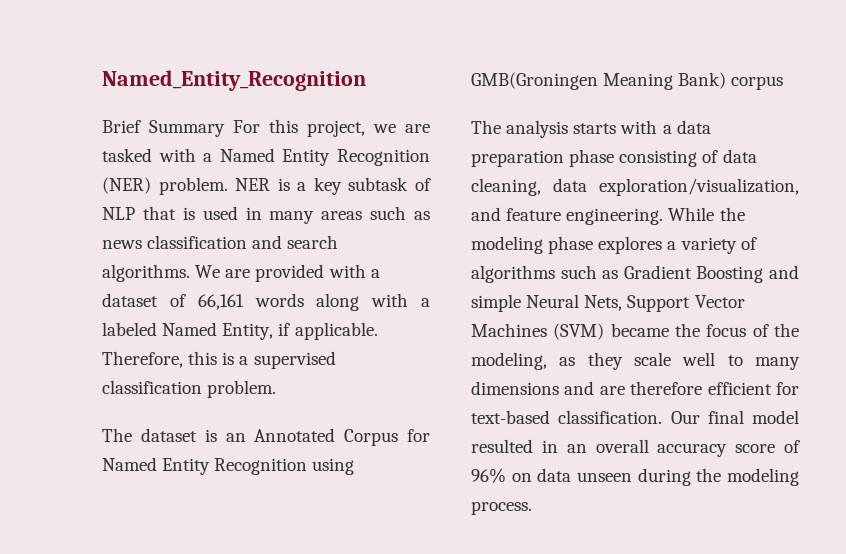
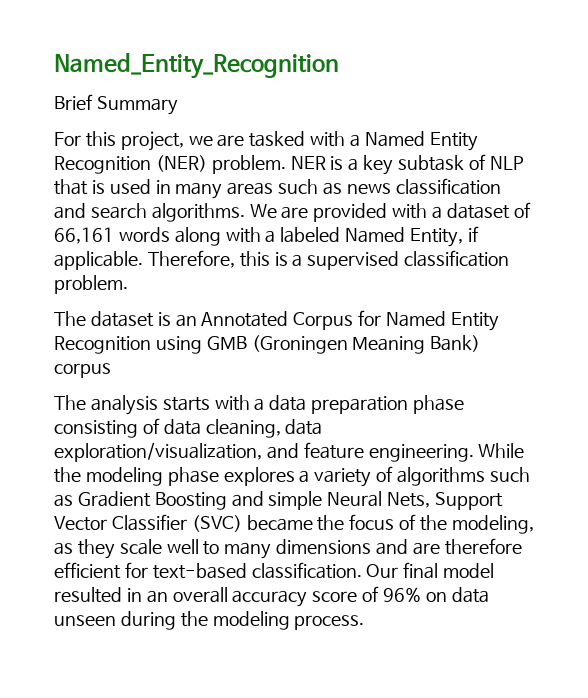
- Brief Summary For this project, we are tasked with a Named Entity Recognition (NER) problem.
+ Brief Summary
+ For this project, we are tasked with a Named Entity Recognition (NER) problem.
- The dataset is an Annotated Corpus for Named Entity Recognition using GMB(Groningen Meaning Bank) corpus
+ The dataset is an Annotated Corpus for Named Entity Recognition using GMB (Groningen Meaning Bank) corpus
- While the modeling phase explores a variety of algorithms such as Gradient Boosting and simple Neural Nets, Support Vector Machines (SVM) became the focus of the modeling, as they scale well to many dimensions and are therefore efficient for text-based classification.
+ While the modeling phase explores a variety of algorithms such as Gradient Boosting and simple Neural Nets, Support Vector Classifier (SVC) became the focus of the modeling, as they scale well to many dimensions and are therefore efficient for text-based classification.

